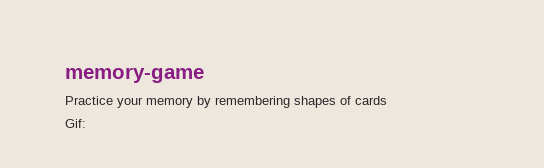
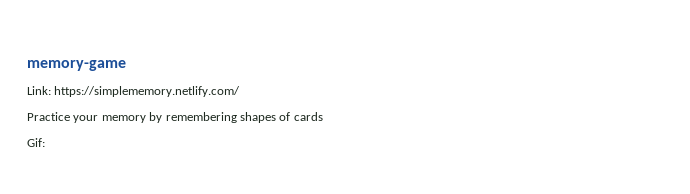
+ Link: https://simplememory.netlify.com/

